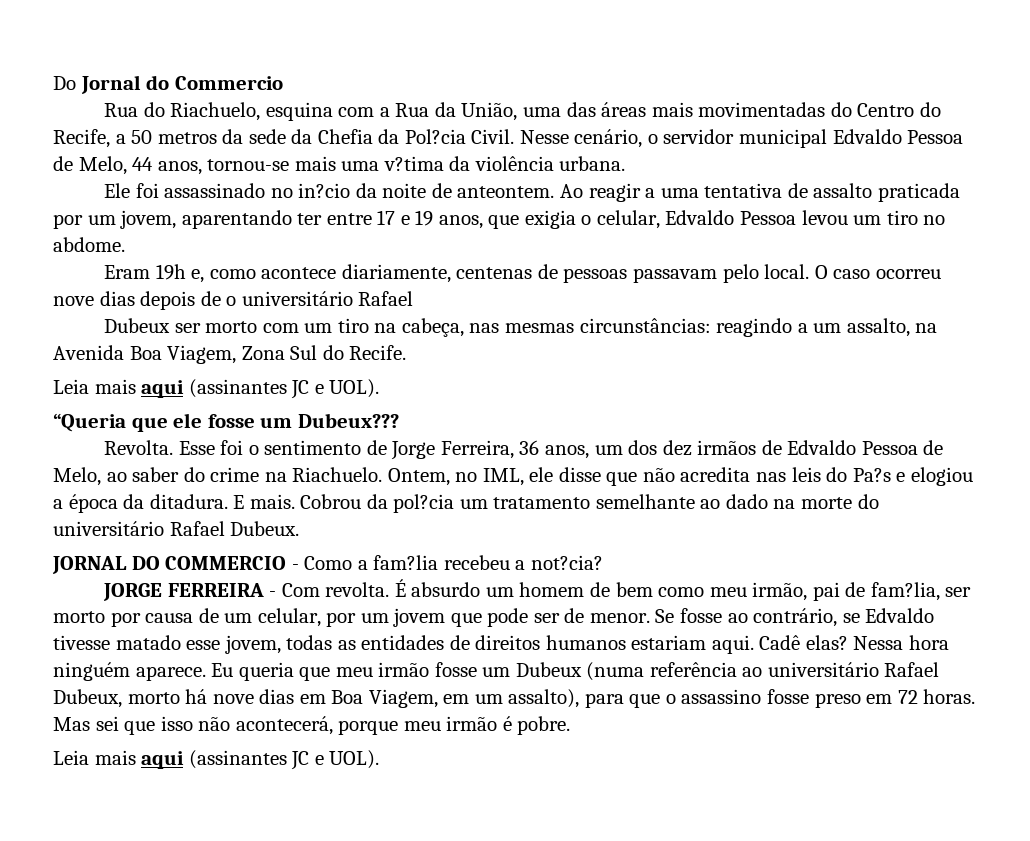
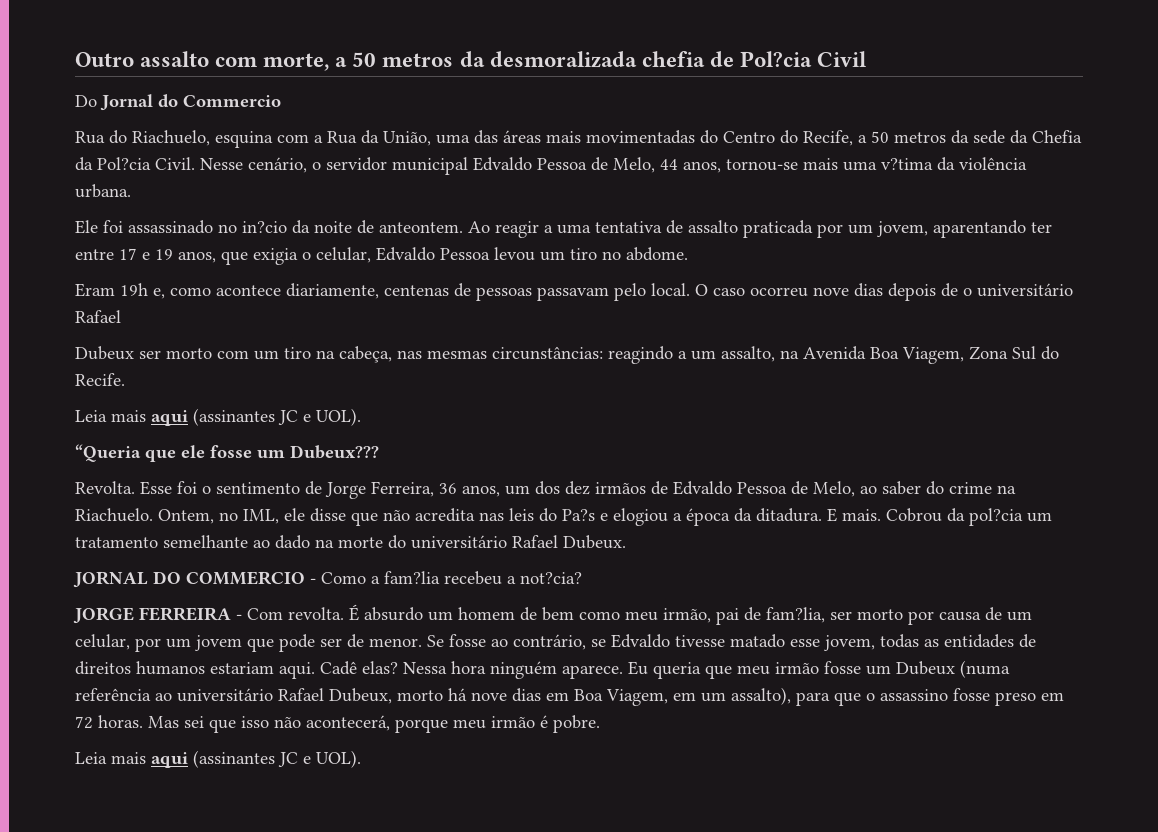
+ Outro assalto com morte, a 50 metros da desmoralizada chefia de Pol?cia Civil

